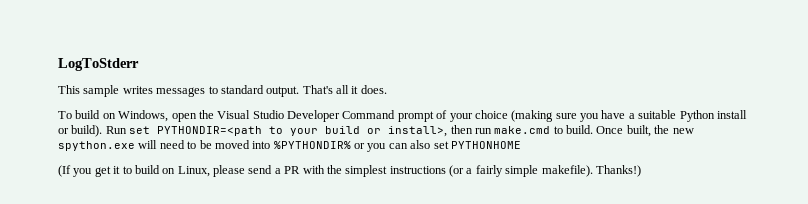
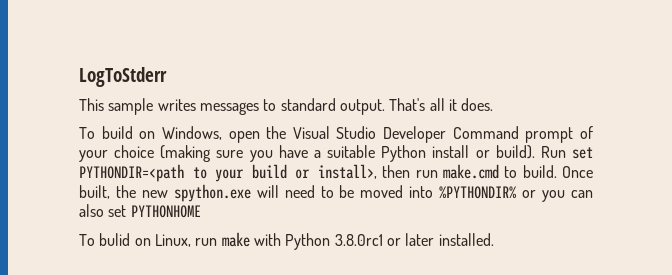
- (If you get it to build on Linux, please send a PR with the simplest instructions (or a fairly simple makefile). Thanks!)
+ To bulid on Linux, run make with Python 3.8.0rc1 or later installed.

